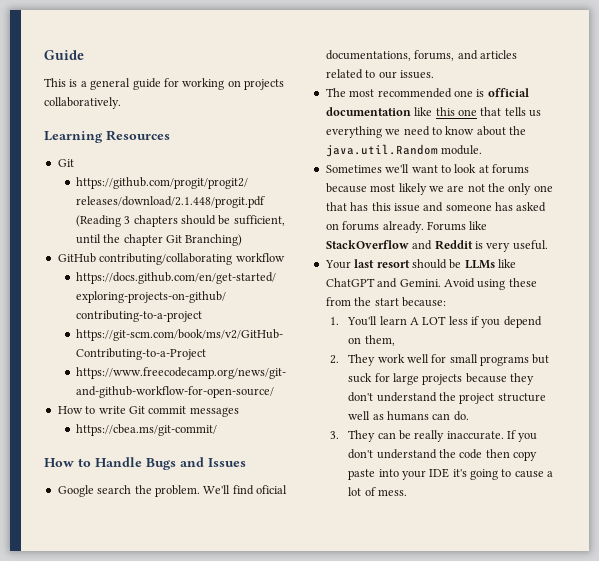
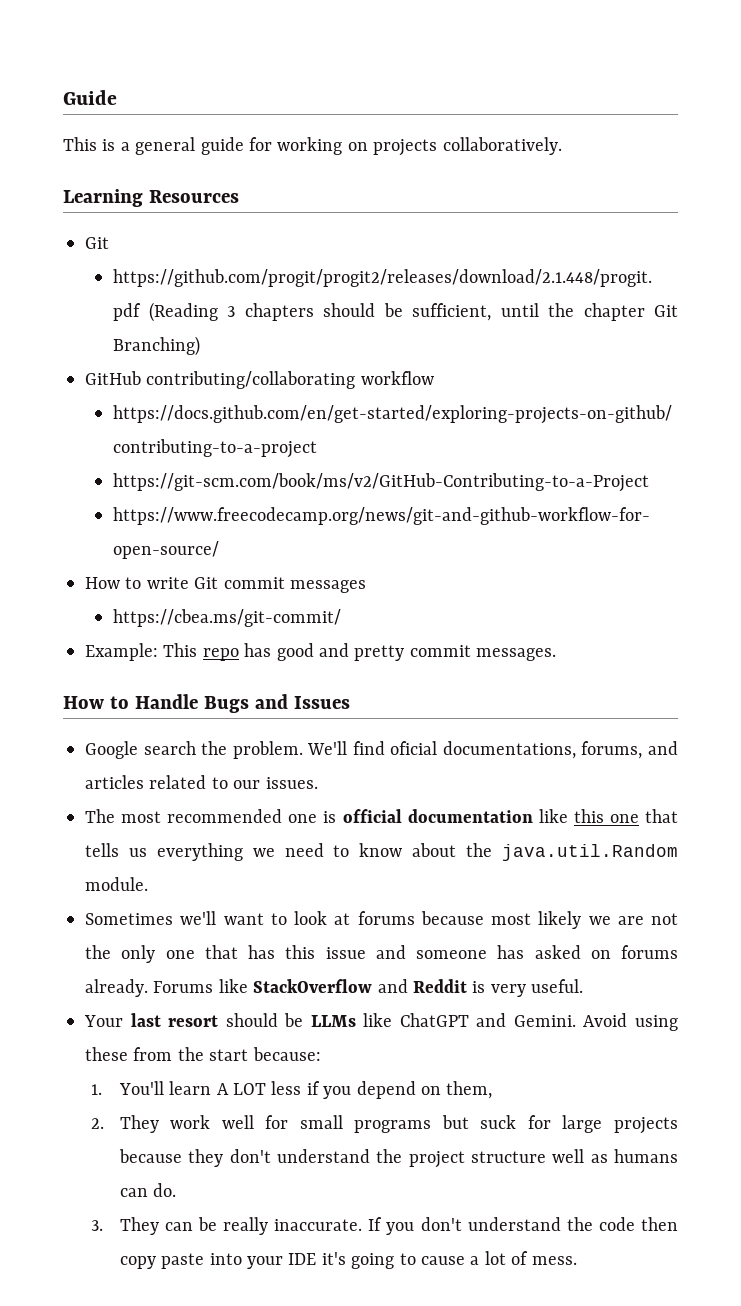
+ Example: This repo has good and pretty commit messages.

